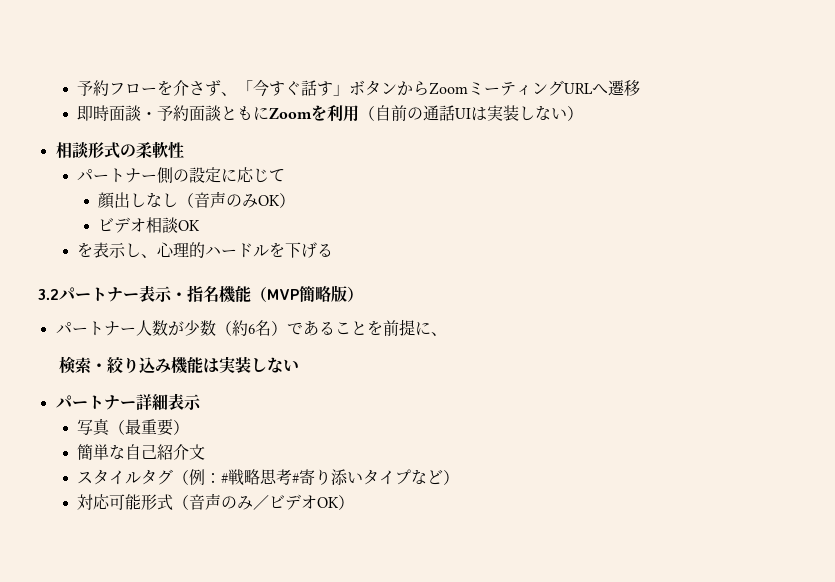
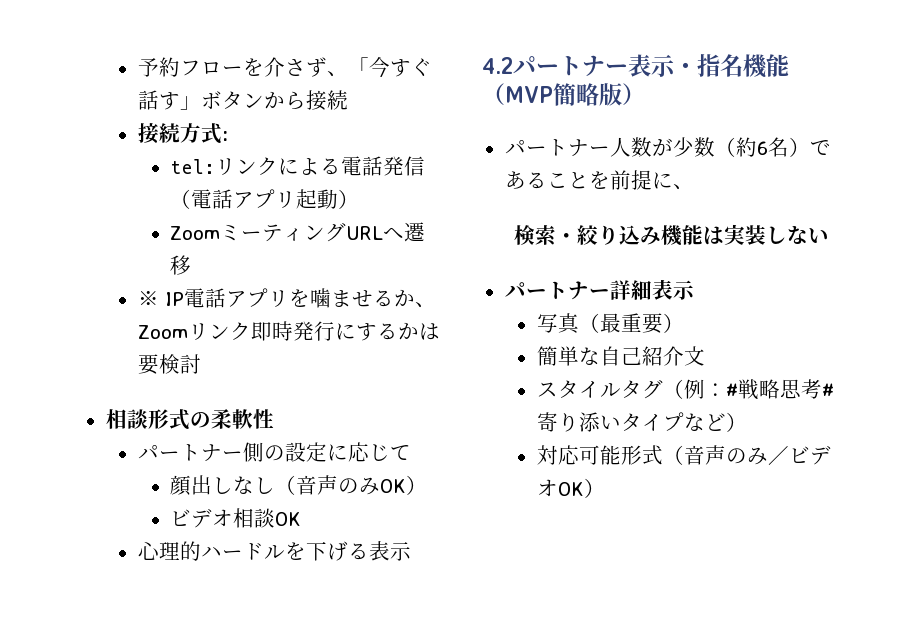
- 予約フローを介さず、「今すぐ話す」ボタンからZoomミーティングURLへ遷移
+ 予約フローを介さず、「今すぐ話す」ボタンから接続
+ 接続方式:
+ tel:リンクによる電話発信（電話アプリ起動）
+ ZoomミーティングURLへ遷移
- 即時面談・予約面談ともにZoomを利用（自前の通話UIは実装しない）
+ ※ IP電話アプリを噛ませるか、Zoomリンク即時発行にするかは要検討
- を表示し、心理的ハードルを下げる
- 3.2パートナー表示・指名機能（MVP簡略版）
+ 心理的ハードルを下げる表示
+ 4.2パートナー表示・指名機能（MVP簡略版）

